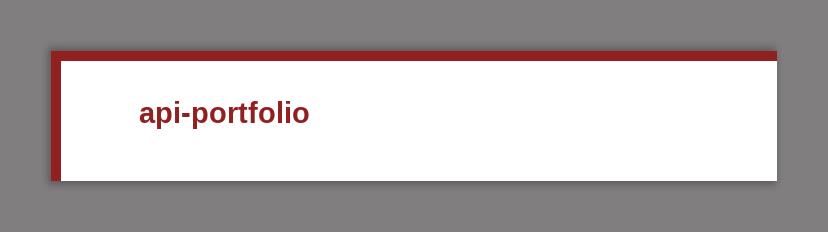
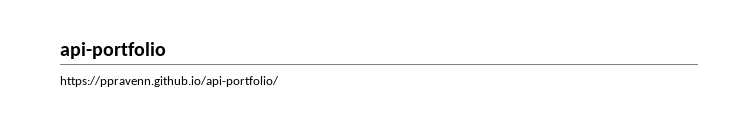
+ https://ppravenn.github.io/api-portfolio/

